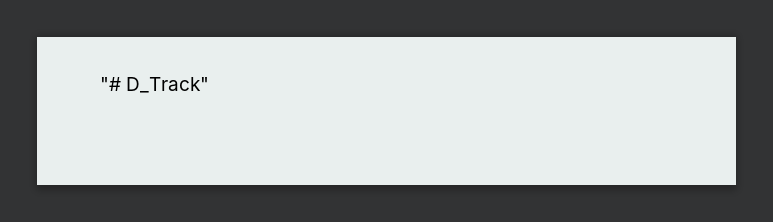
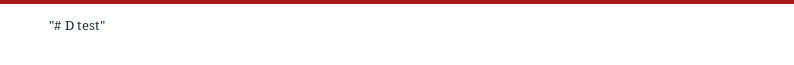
- "# D_Track"
+ "# D test"

